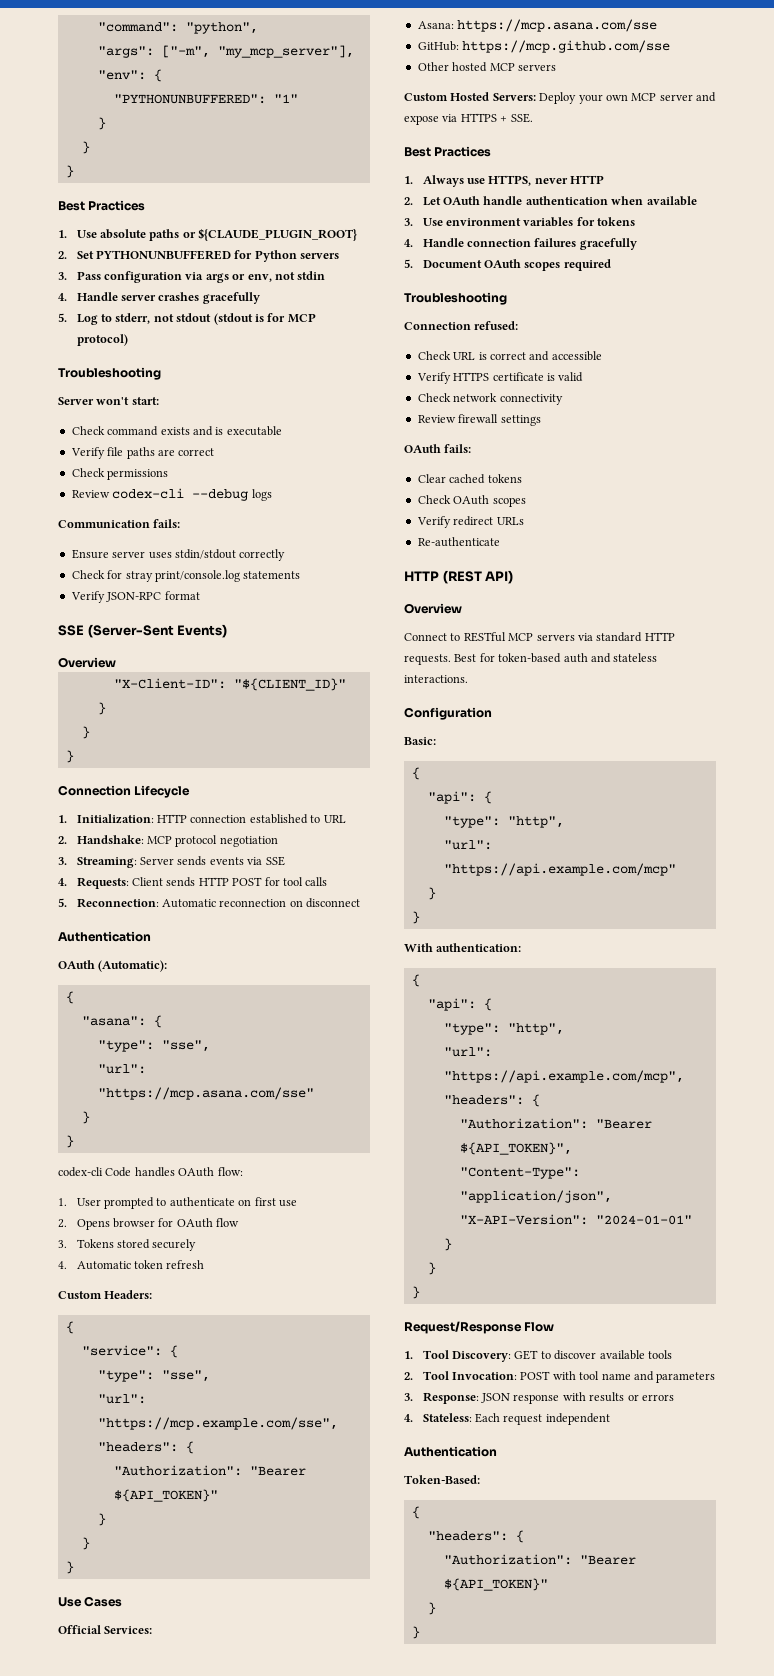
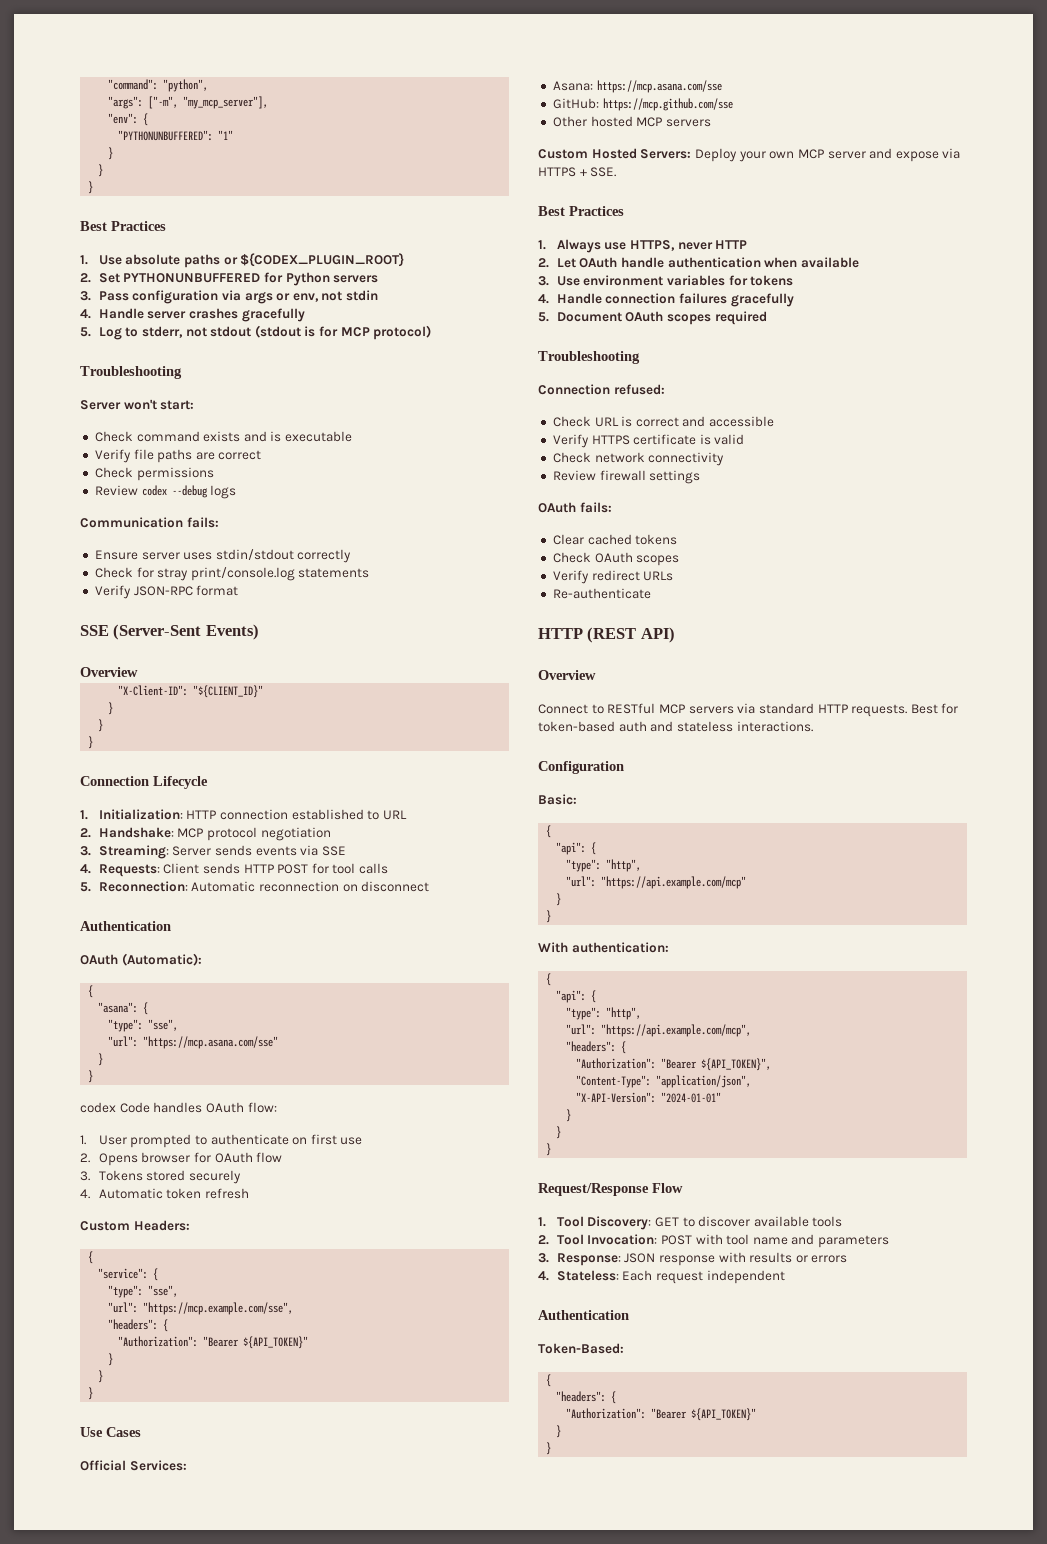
- 1. Use absolute paths or ${CLAUDE_PLUGIN_ROOT}
+ 1. Use absolute paths or ${CODEX_PLUGIN_ROOT}
- Review codex-cli --debug logs
+ Review codex --debug logs
- codex-cli Code handles OAuth flow:
+ codex Code handles OAuth flow:

